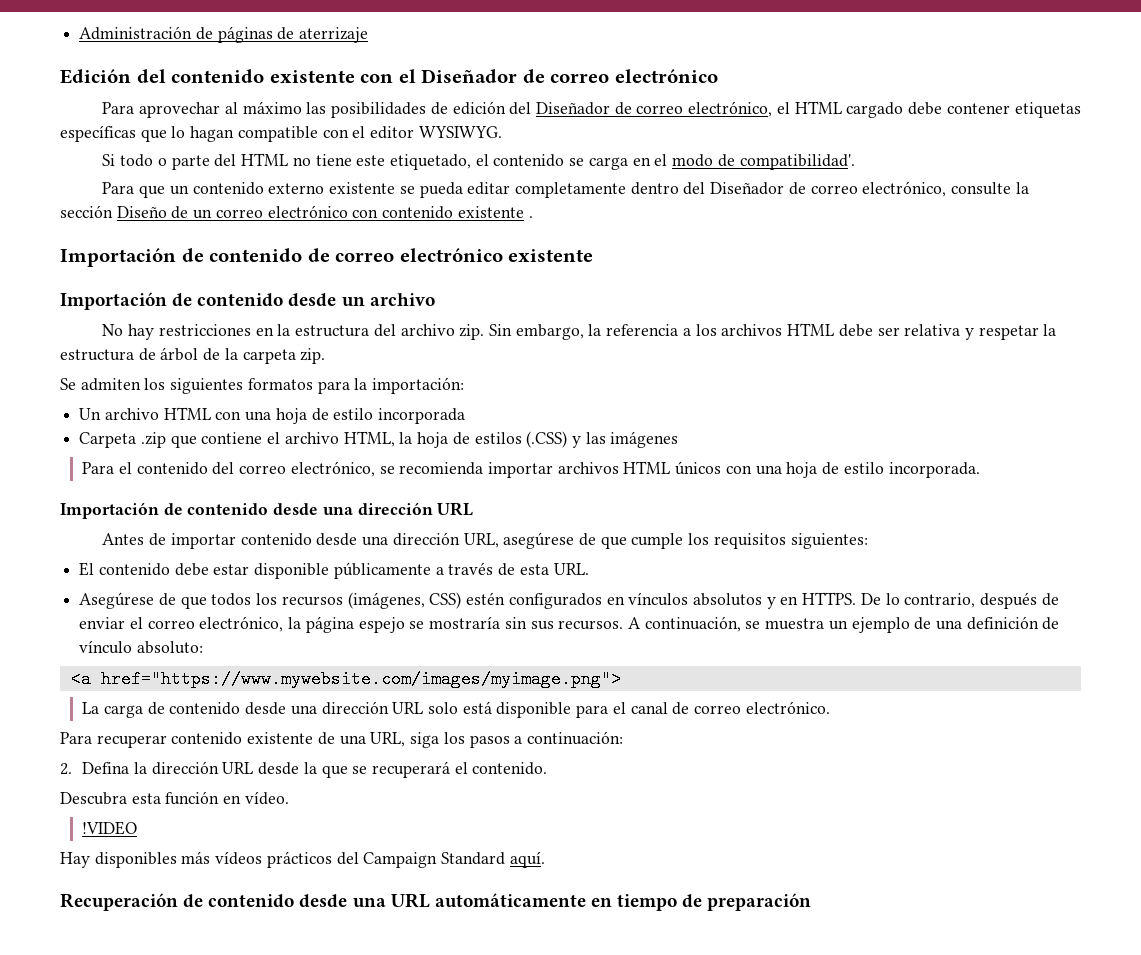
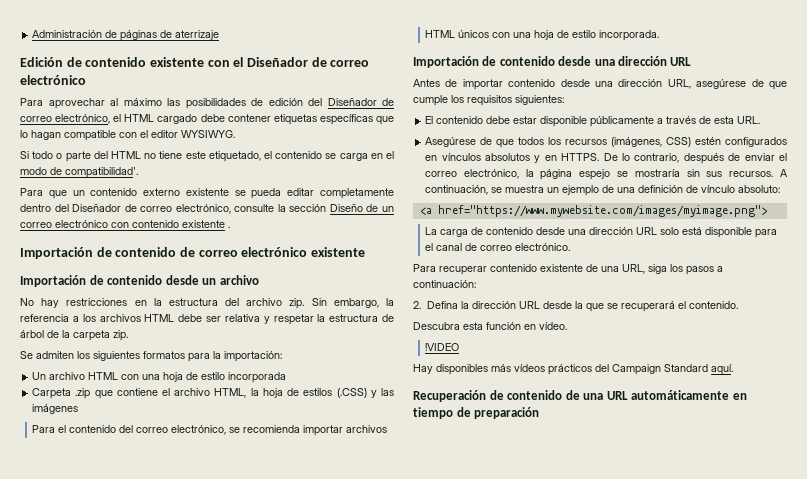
- Edición del contenido existente con el Diseñador de correo electrónico
+ Edición de contenido existente con el Diseñador de correo electrónico
- Recuperación de contenido desde una URL automáticamente en tiempo de preparación
+ Recuperación de contenido de una URL automáticamente en tiempo de preparación

